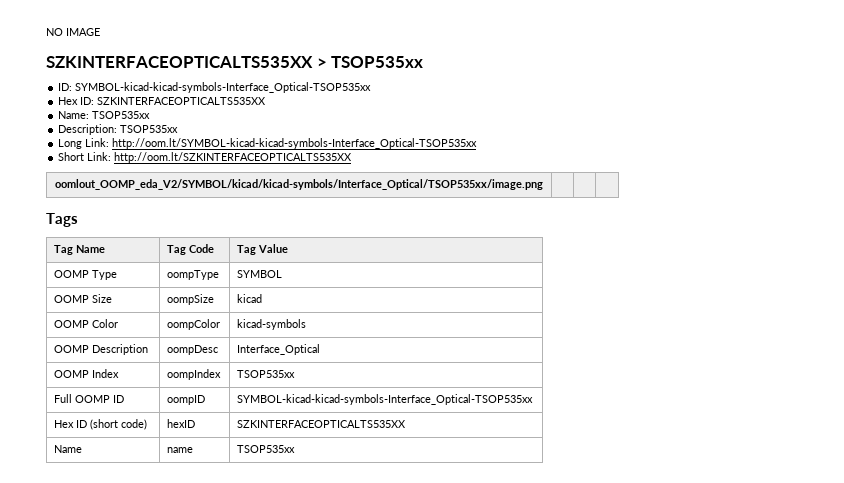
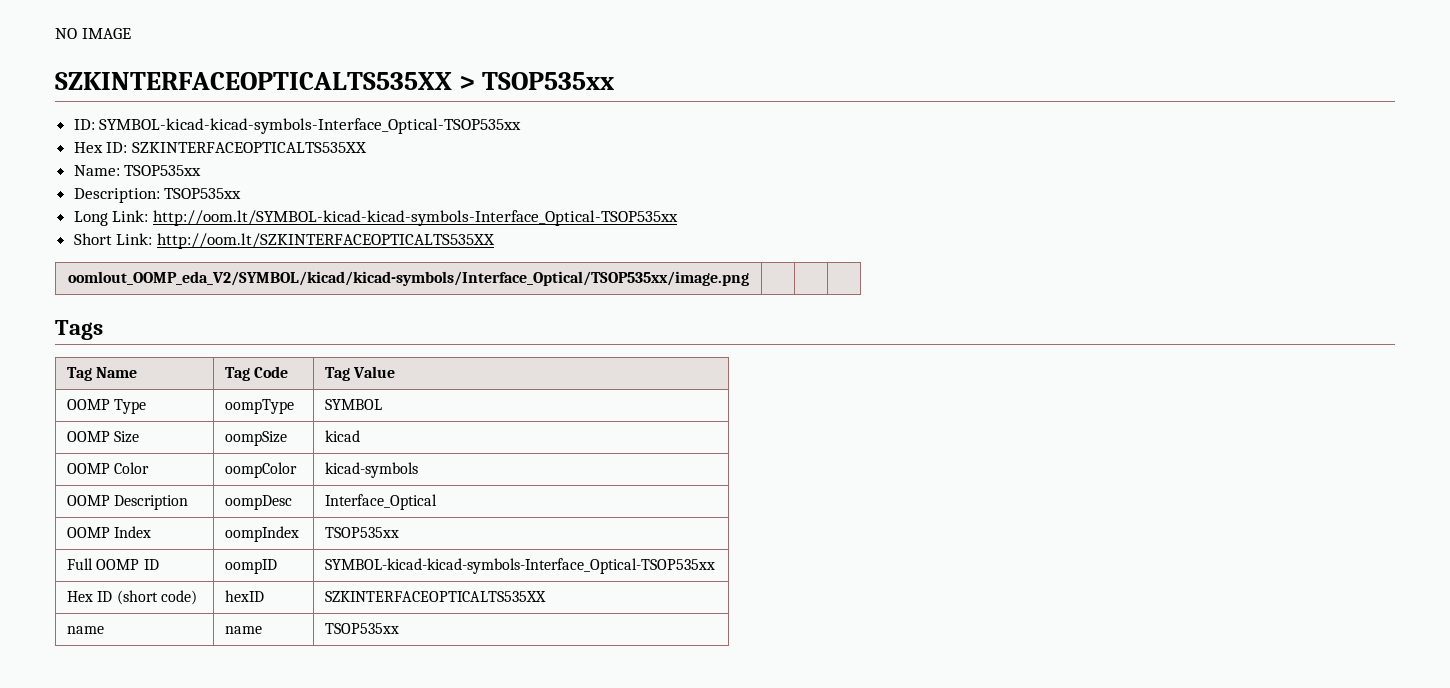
- Name | name | TSOP535xx
+ name | name | TSOP535xx

